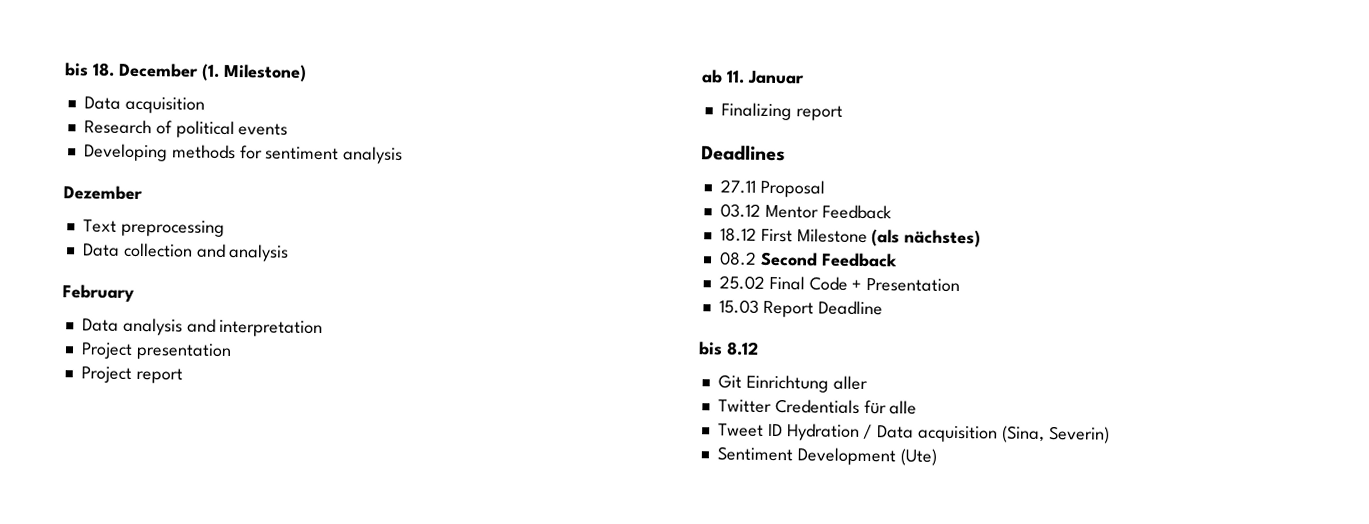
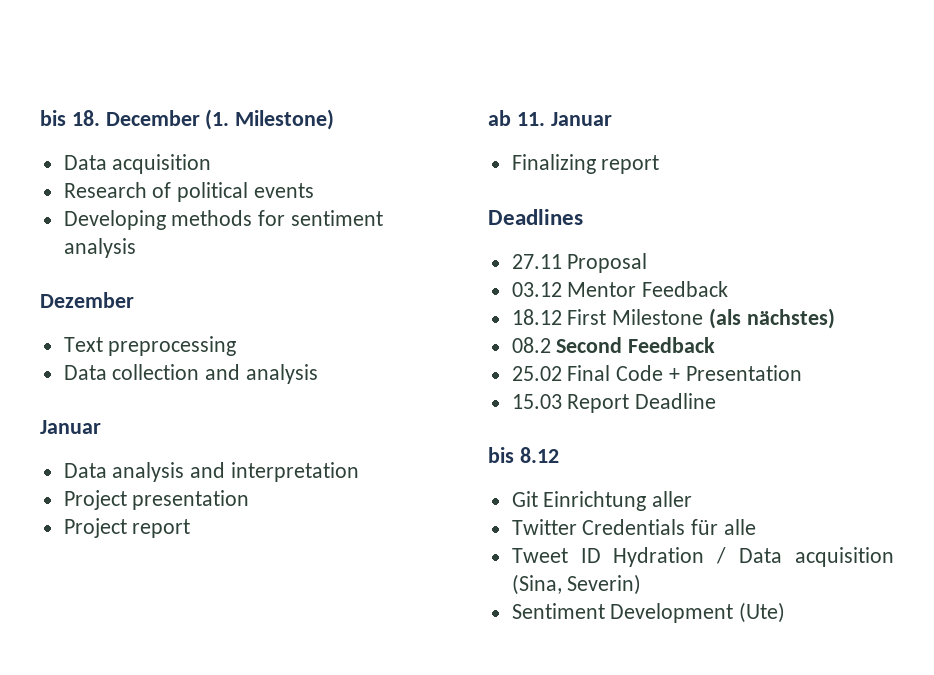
  Data collection and analysis
- February
+ Januar

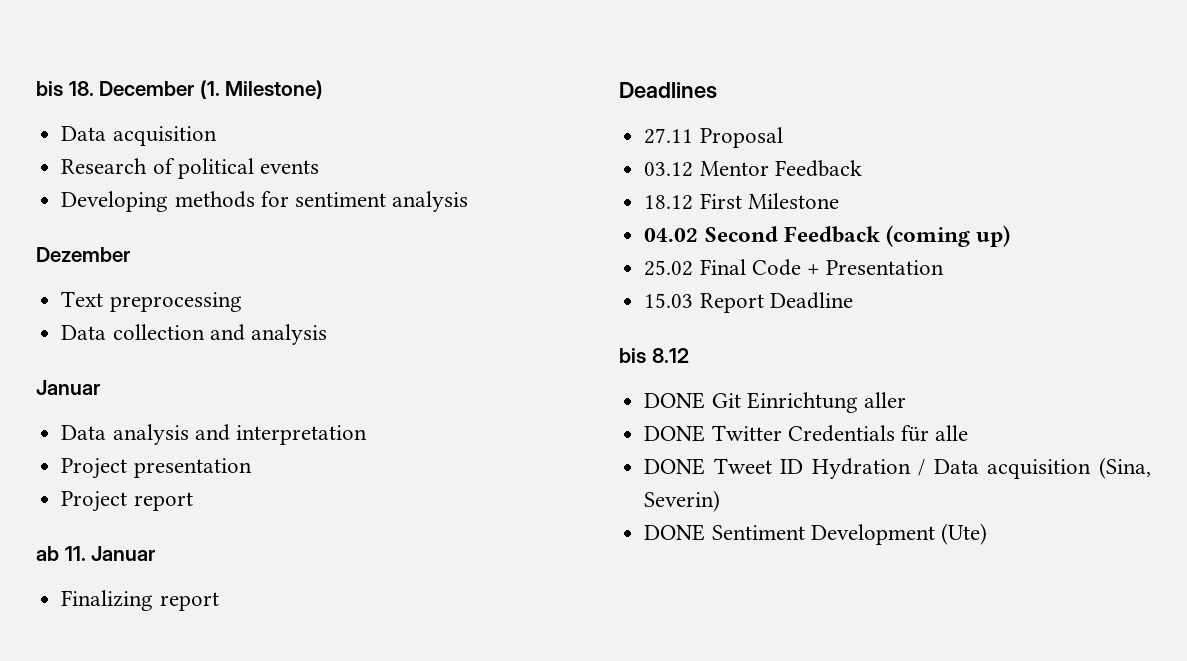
- 18.12 First Milestone (als nächstes)
- 08.2 Second Feedback
+ 18.12 First Milestone
+ 04.02 Second Feedback (coming up)
- Git Einrichtung aller
+ DONE Git Einrichtung aller
- Twitter Credentials für alle
+ DONE Twitter Credentials für alle
- Tweet ID Hydration / Data acquisition (Sina, Severin)
+ DONE Tweet ID Hydration / Data acquisition (Sina, Severin)
- Sentiment Development (Ute)
+ DONE Sentiment Development (Ute)

